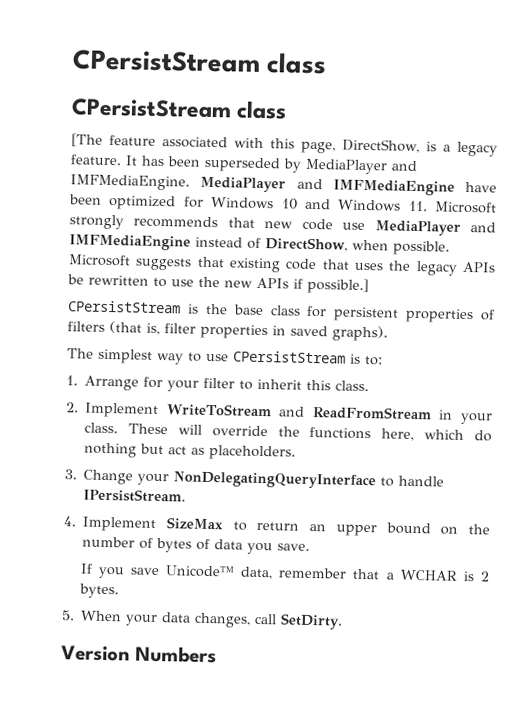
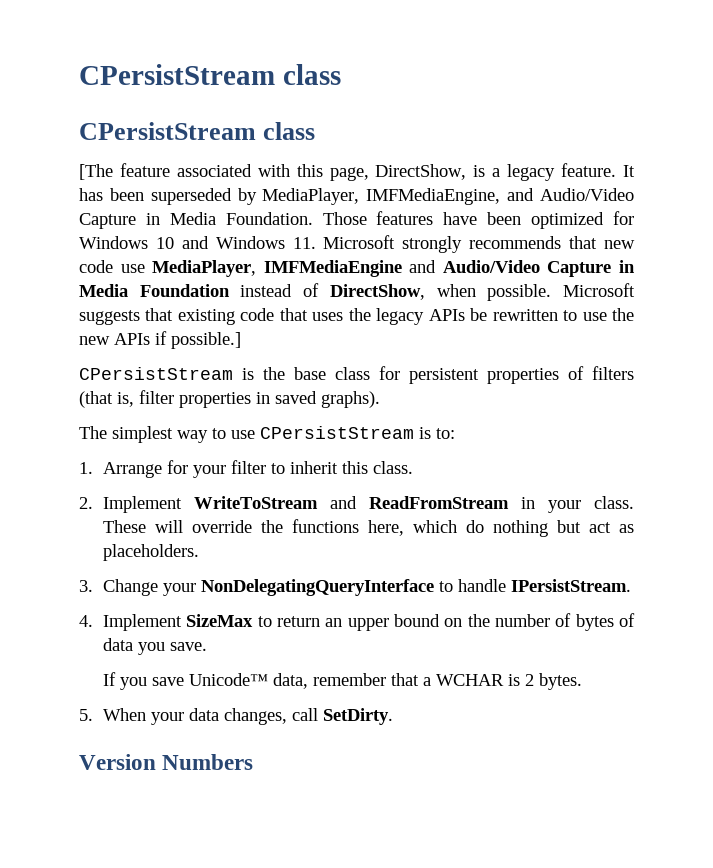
- It has been superseded by MediaPlayer and IMFMediaEngine. MediaPlayer and IMFMediaEngine have been optimized for Windows 10 and Windows 11. Microsoft strongly recommends that new code use MediaPlayer and IMFMediaEngine instead of DirectShow, when possible.
+ It has been superseded by MediaPlayer, IMFMediaEngine, and Audio/Video Capture in Media Foundation. Those features have been optimized for Windows 10 and Windows 11. Microsoft strongly recommends that new code use MediaPlayer, IMFMediaEngine and Audio/Video Capture in Media Foundation instead of DirectShow, when possible.

